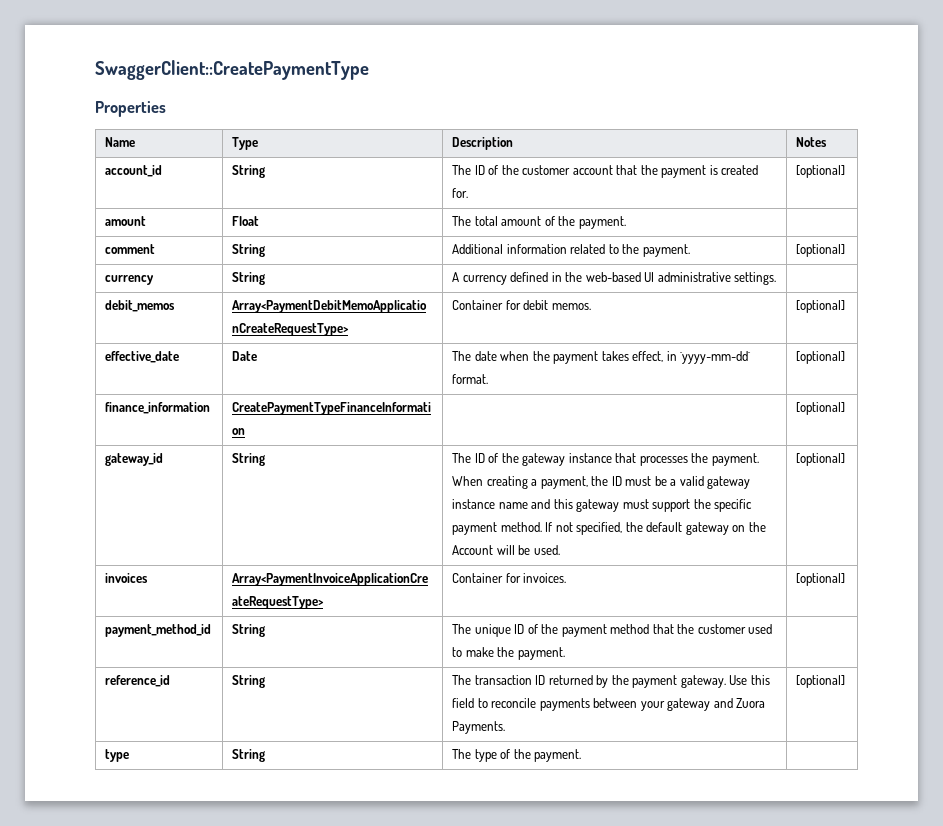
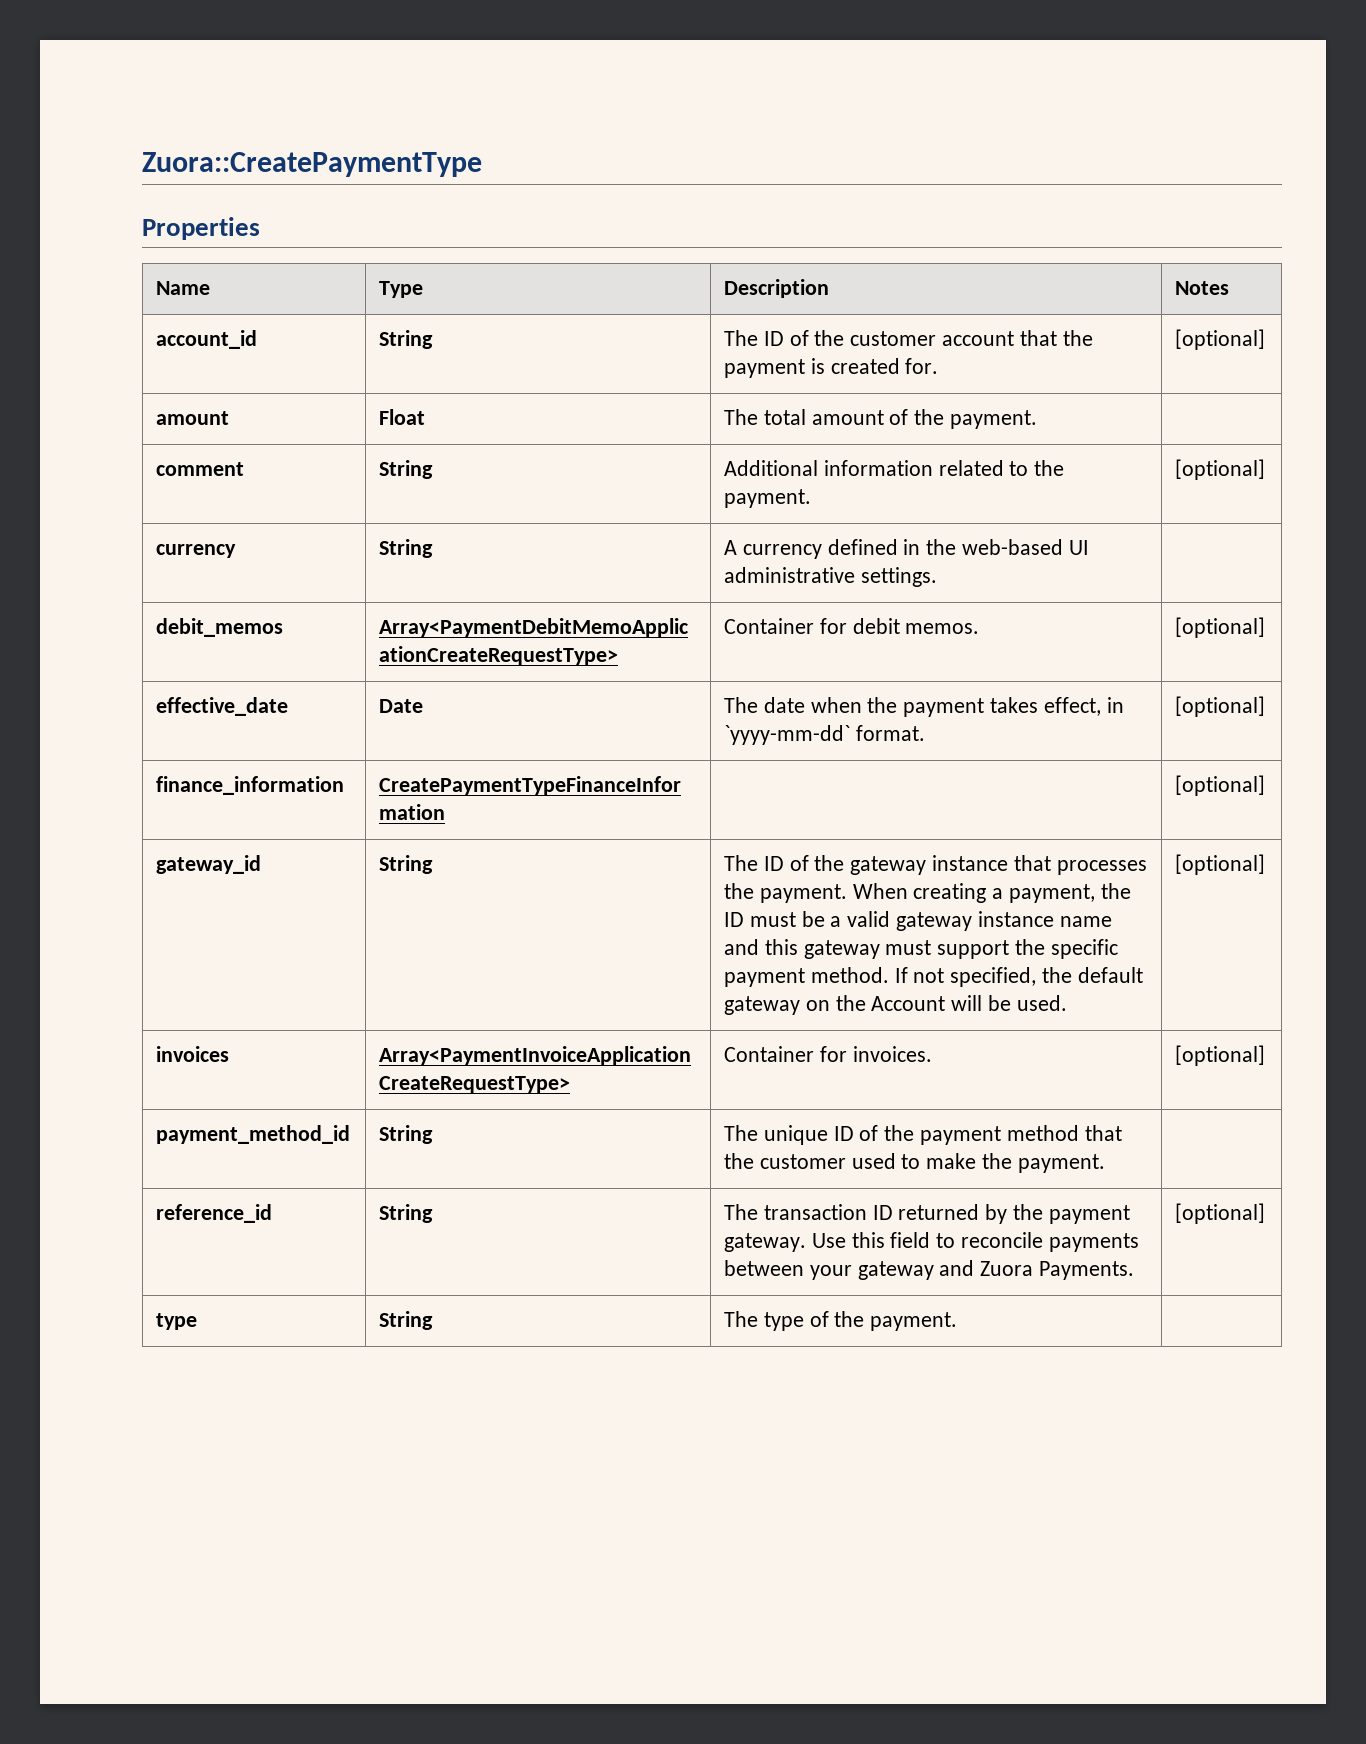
- SwaggerClient::CreatePaymentType
+ Zuora::CreatePaymentType

